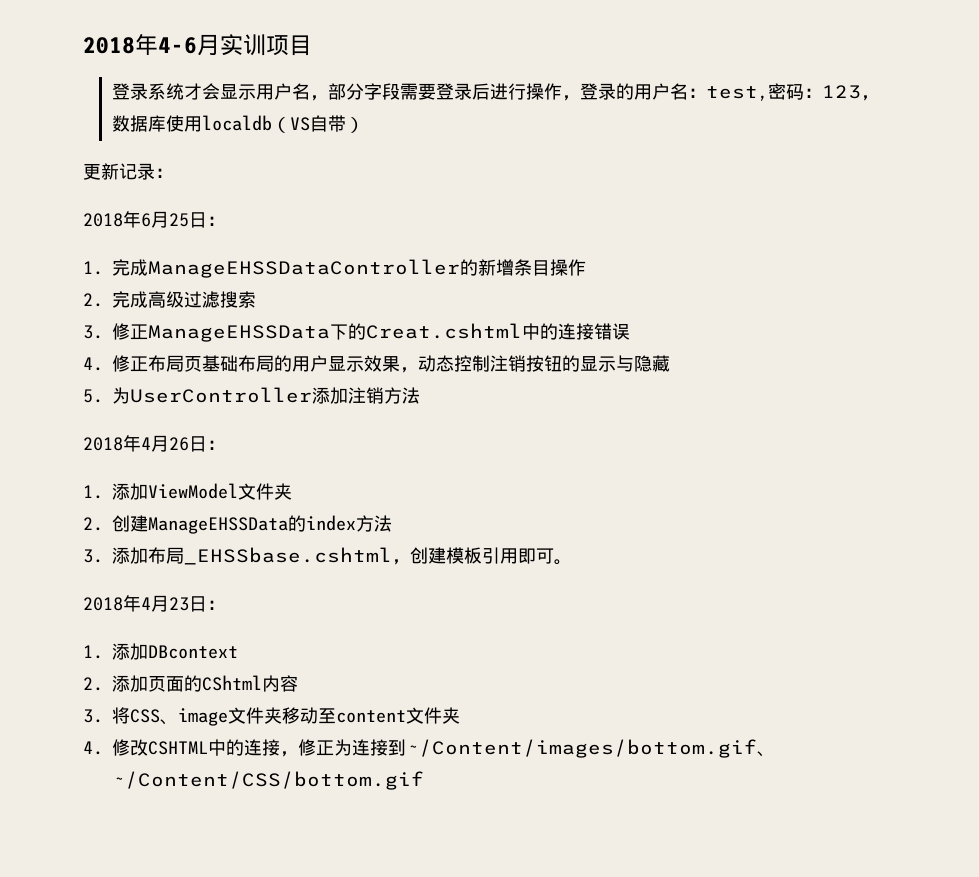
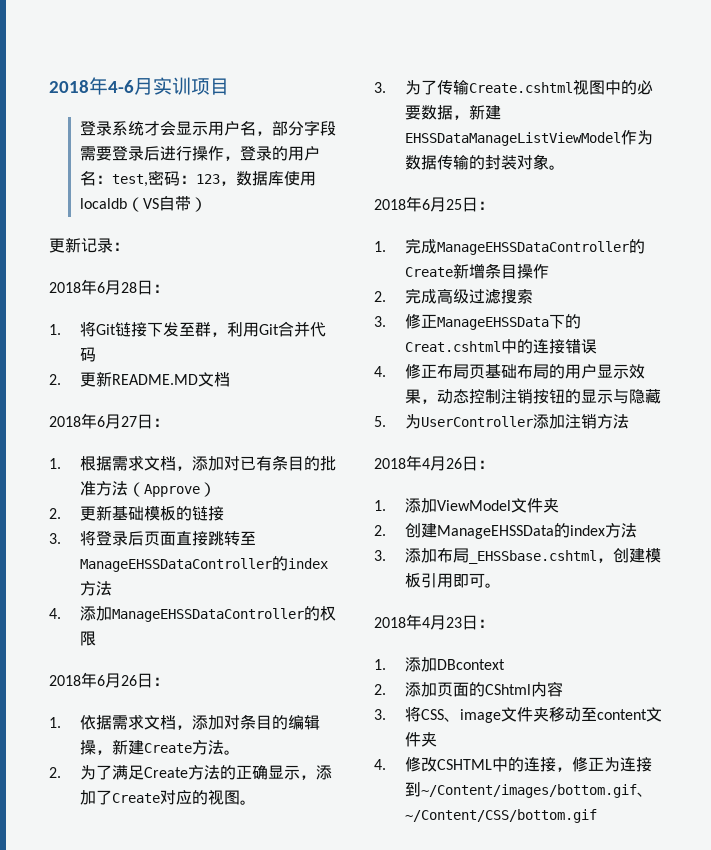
+ 2018年6月28日：
+ 1.将Git链接下发至群，利用Git合并代码
+ 2.更新README.MD文档
+ 2018年6月27日：
+ 1.根据需求文档，添加对已有条目的批准方法（Approve）
+ 2.更新基础模板的链接
+ 3.将登录后页面直接跳转至ManageEHSSDataController的index方法
+ 4.添加ManageEHSSDataController的权限
+ 2018年6月26日：
+ 1.依据需求文档，添加对条目的编辑操，新建Create方法。
+ 2.为了满足Create方法的正确显示，添加了Create对应的视图。
+ 3.为了传输Create.cshtml视图中的必要数据，新建EHSSDataManageListViewModel作为数据传输的封装对象。
- 1.完成ManageEHSSDataController的新增条目操作
+ 1.完成ManageEHSSDataController的Create新增条目操作

